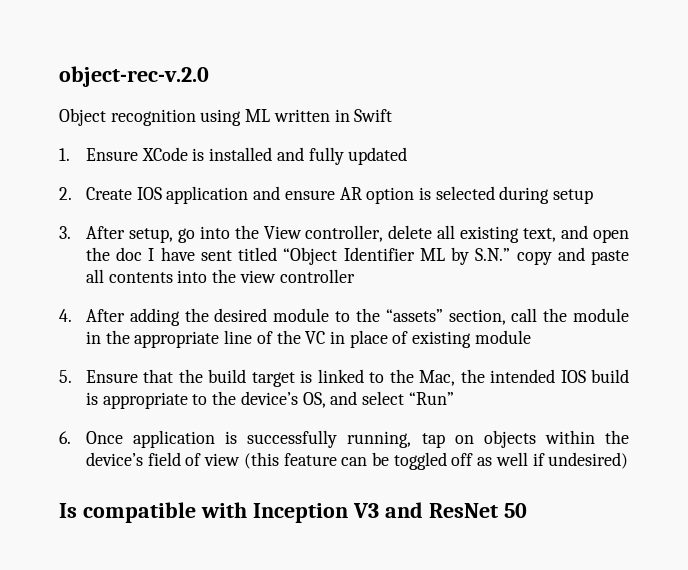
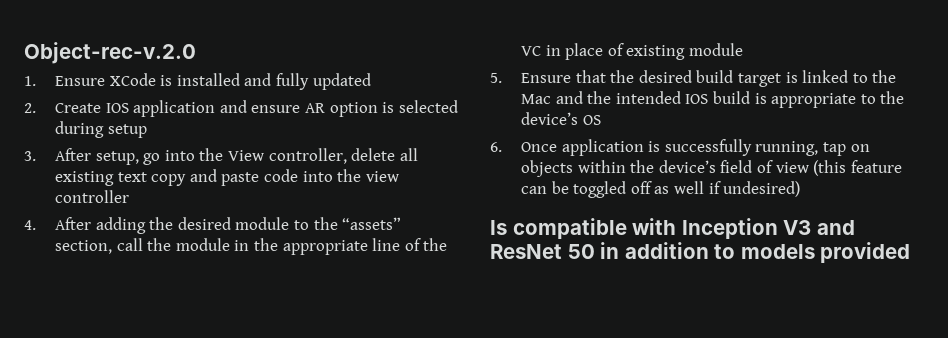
- object-rec-v.2.0
- Object recognition using ML written in Swift
+ Object-rec-v.2.0
- 3. After setup, go into the View controller, delete all existing text, and open the doc I have sent titled “Object Identifier ML by S.N.” copy and paste all contents into the view controller
+ 3. After setup, go into the View controller, delete all existing text copy and paste code into the view controller
- 5. Ensure that the build target is linked to the Mac, the intended IOS build is appropriate to the device’s OS, and select “Run”
+ 5. Ensure that the desired build target is linked to the Mac and the intended IOS build is appropriate to the device’s OS
- Is compatible with Inception V3 and ResNet 50
+ Is compatible with Inception V3 and ResNet 50 in addition to models provided

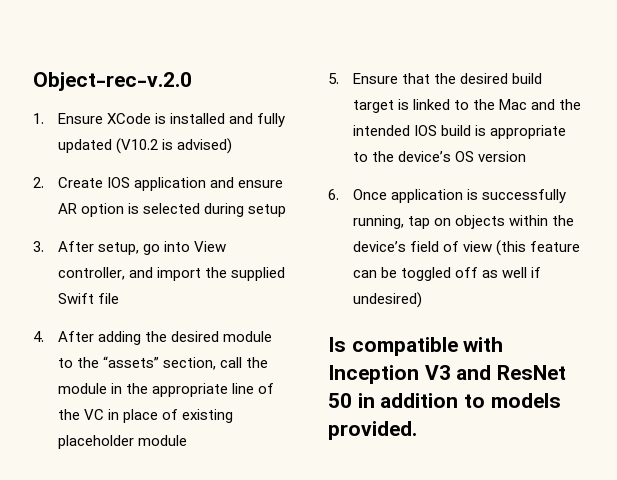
- 1. Ensure XCode is installed and fully updated
+ 1. Ensure XCode is installed and fully updated (V10.2 is advised)
- 3. After setup, go into the View controller, delete all existing text copy and paste code into the view controller
+ 3. After setup, go into View controller, and import the supplied Swift file
- 4. After adding the desired module to the “assets” section, call the module in the appropriate line of the VC in place of existing module
+ 4. After adding the desired module to the “assets” section, call the module in the appropriate line of the VC in place of existing placeholder module
- 5. Ensure that the desired build target is linked to the Mac and the intended IOS build is appropriate to the device’s OS
+ 5. Ensure that the desired build target is linked to the Mac and the intended IOS build is appropriate to the device’s OS version
- Is compatible with Inception V3 and ResNet 50 in addition to models provided
+ Is compatible with Inception V3 and ResNet 50 in addition to models provided.

